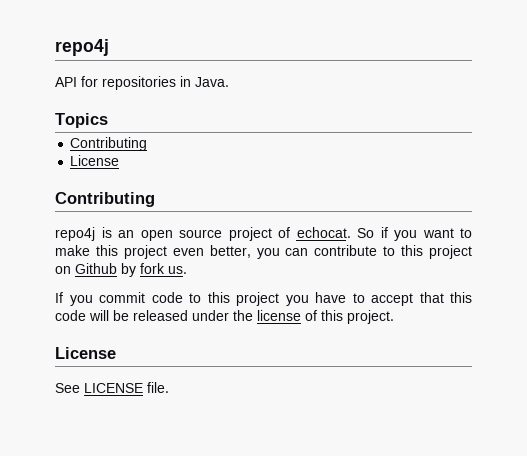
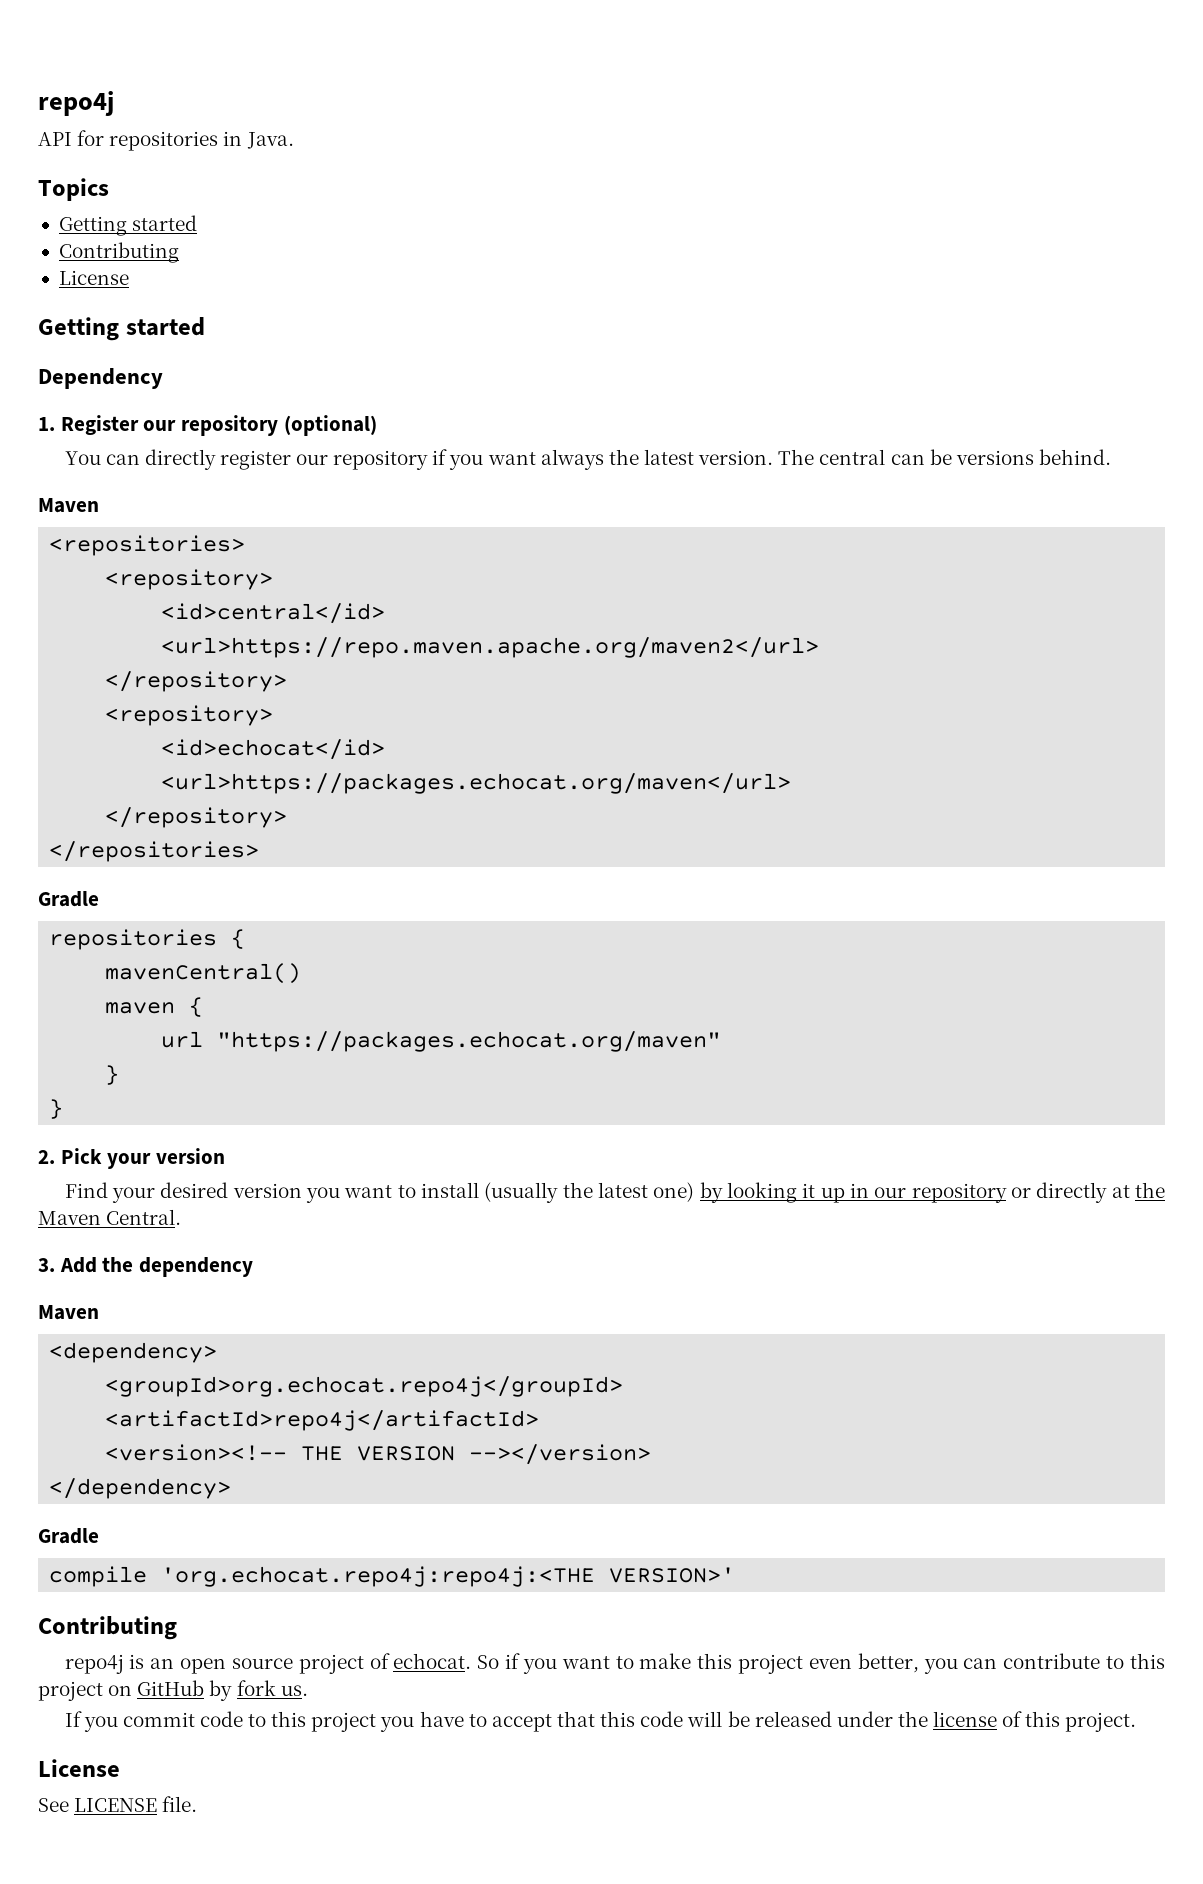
  Topics
+ Getting started
  Contributing
  License
+ Getting started
+ Dependency
+ 1. Register our repository (optional)
+ You can directly register our repository if you want always the latest version. The central can be versions behind.
+ Maven
+ <repositories>
+ <repository>
+ <id>central</id>
+ <url>https://repo.maven.apache.org/maven2</url>
+ </repository>
+ <repository>
+ <id>echocat</id>
+ <url>https://packages.echocat.org/maven</url>
+ </repository>
+ </repositories>
+ Gradle
+ repositories {
+ mavenCentral()
+ maven {
+ url "https://packages.echocat.org/maven"
+ }
+ }
+ 2. Pick your version
+ Find your desired version you want to install (usually the latest one) by looking it up in our repository or directly at the Maven Central.
+ 3. Add the dependency
+ Maven
+ <dependency>
+ <groupId>org.echocat.repo4j</groupId>
+ <artifactId>repo4j</artifactId>
+ <version><!-- THE VERSION --></version>
+ </dependency>
+ Gradle
+ compile 'org.echocat.repo4j:repo4j:<THE VERSION>'
- So if you want to make this project even better, you can contribute to this project on Github by fork us.
+ So if you want to make this project even better, you can contribute to this project on GitHub by fork us.

